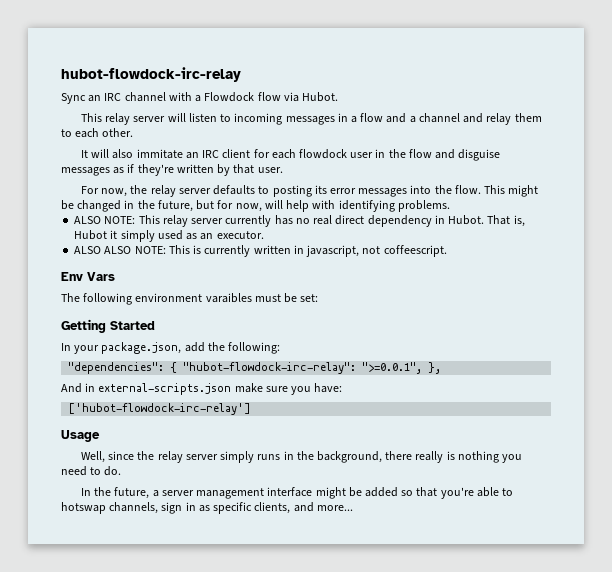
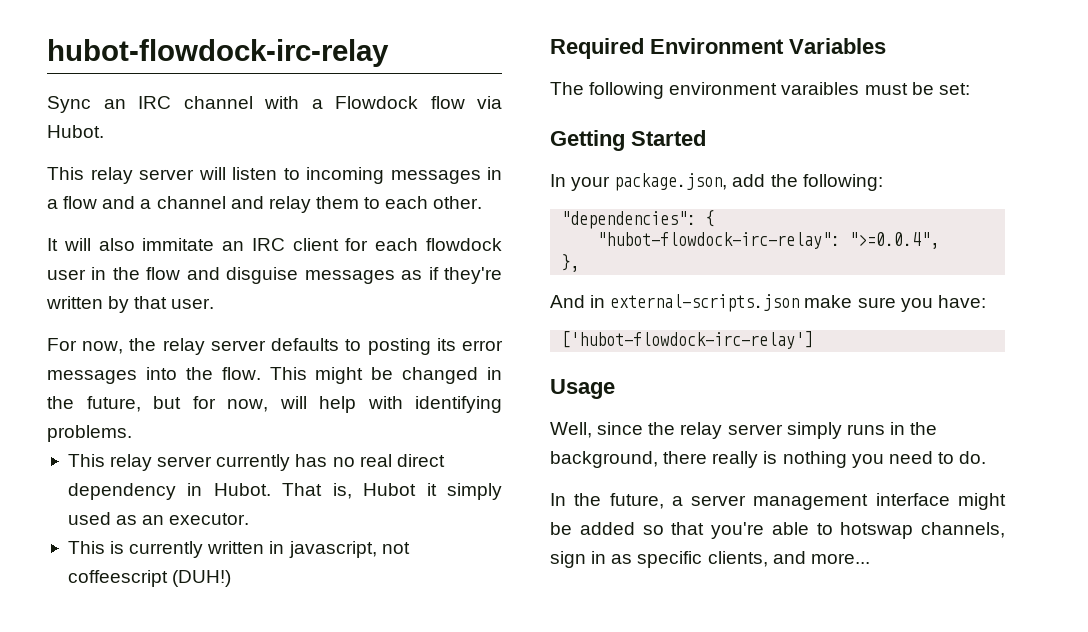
- ALSO NOTE: This relay server currently has no real direct dependency in Hubot.
+ This relay server currently has no real direct dependency in Hubot.
- ALSO ALSO NOTE: This is currently written in javascript, not coffeescript.
- Env Vars
+ This is currently written in javascript, not coffeescript (DUH!)
+ Required Environment Variables
- "dependencies": { "hubot-flowdock-irc-relay": ">=0.0.1", },
+ "dependencies": {
+ "hubot-flowdock-irc-relay": ">=0.0.4",
+ },

